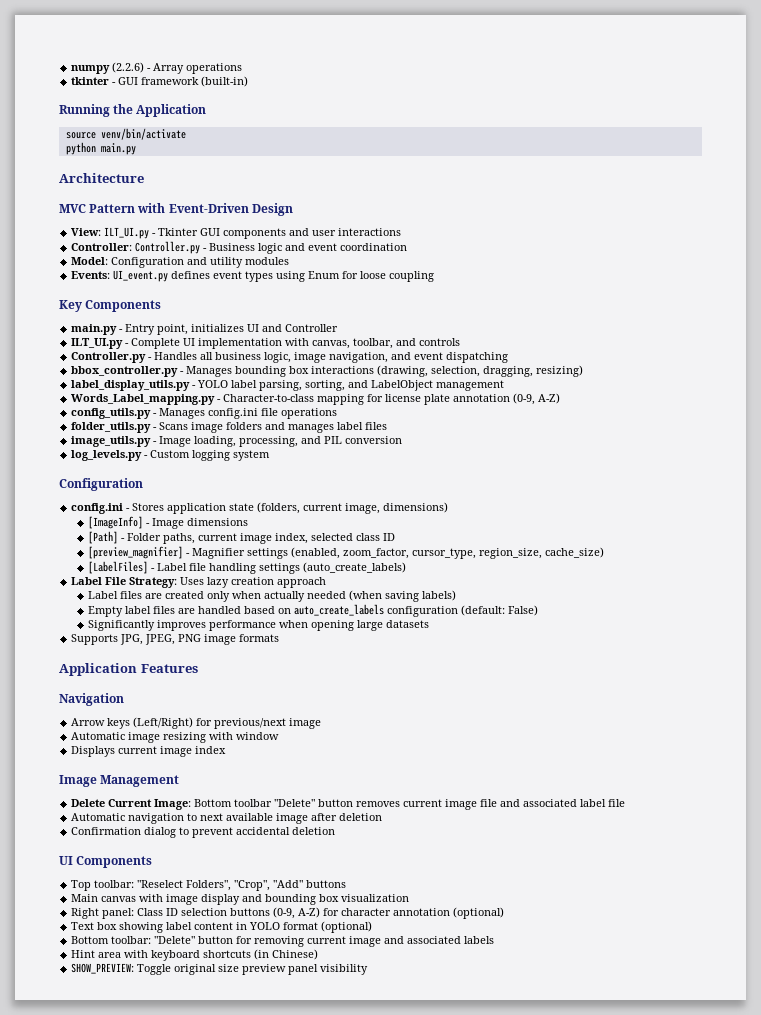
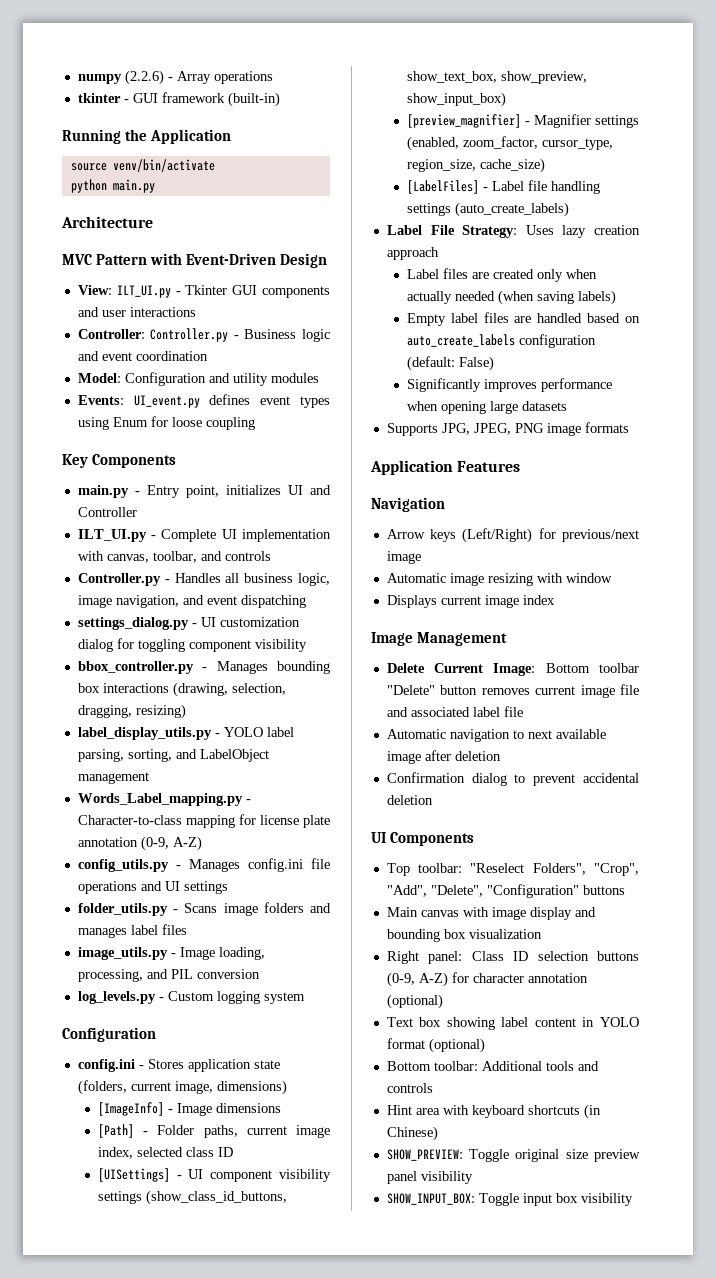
+ settings_dialog.py - UI customization dialog for toggling component visibility
- config_utils.py - Manages config.ini file operations
+ config_utils.py - Manages config.ini file operations and UI settings
+ [UISettings] - UI component visibility settings (show_class_id_buttons, show_text_box, show_preview, show_input_box)
- Top toolbar: "Reselect Folders", "Crop", "Add" buttons
+ Top toolbar: "Reselect Folders", "Crop", "Add", "Delete", "Configuration" buttons
- Bottom toolbar: "Delete" button for removing current image and associated labels
+ Bottom toolbar: Additional tools and controls
+ SHOW_INPUT_BOX: Toggle input box visibility

